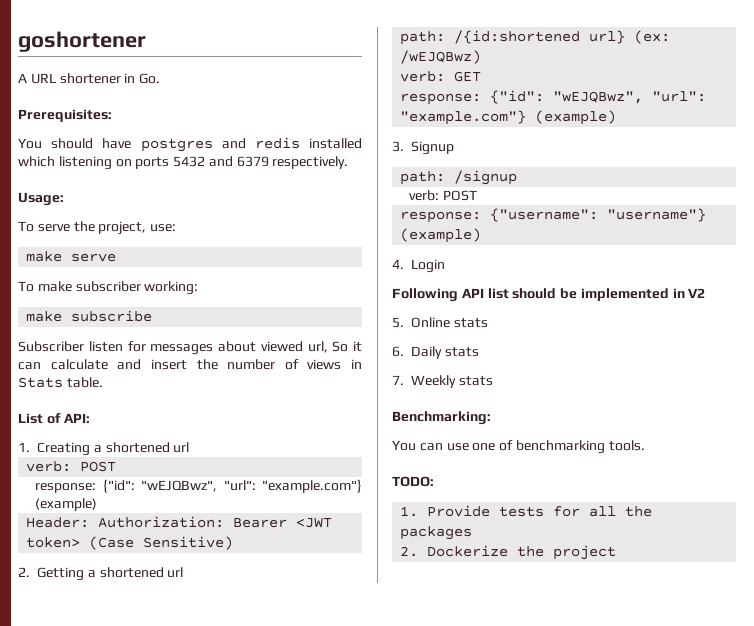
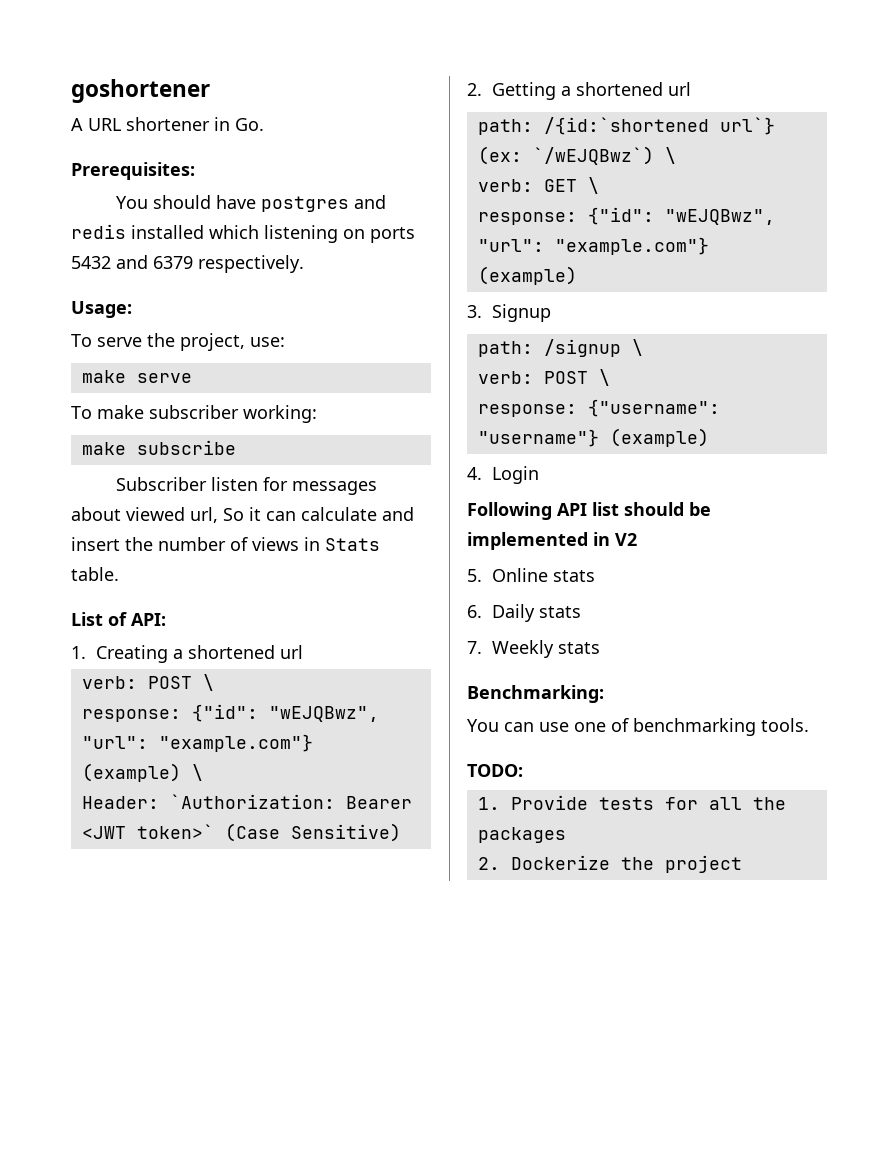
  1. Creating a shortened url
- verb: POST
- response: {"id": "wEJQBwz", "url": "example.com"} (example)
+ verb: POST \
+ response: {"id": "wEJQBwz", "url": "example.com"} (example) \
- Header: Authorization: Bearer <JWT token> (Case Sensitive)
+ Header: `Authorization: Bearer <JWT token>` (Case Sensitive)
- path: /{id:shortened url} (ex: /wEJQBwz)
+ path: /{id:`shortened url`} (ex: `/wEJQBwz`) \
- verb: GET
+ verb: GET \
- path: /signup
- verb: POST
+ path: /signup \
+ verb: POST \

